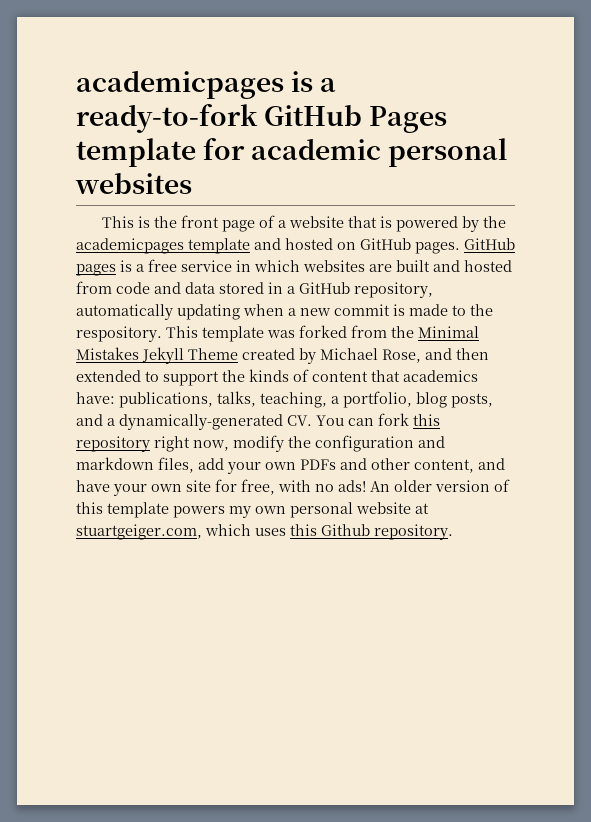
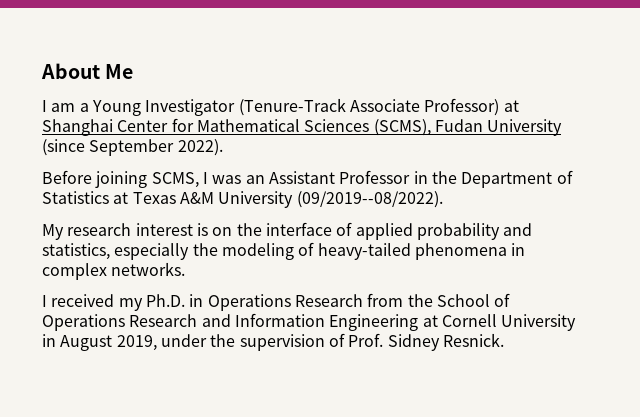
- academicpages is a ready-to-fork GitHub Pages template for academic personal websites
- This is the front page of a website that is powered by the academicpages template and hosted on GitHub pages. GitHub pages is a free service in which websites are built and hosted from code and data stored in a GitHub repository, automatically updating when a new commit is made to the respository. This template was forked from the Minimal Mistakes Jekyll Theme created by Michael Rose, and then extended to support the kinds of content that academics have: publications, talks, teaching, a portfolio, blog posts, and a dynamically-generated CV. You can fork this repository right now, modify the configuration and markdown files, add your own PDFs and other content, and have your own site for free, with no ads! An older version of this template powers my own personal website at stuartgeiger.com, which uses this Github repository.
+ About Me
+ I am a Young Investigator (Tenure-Track Associate Professor) at Shanghai Center for Mathematical Sciences (SCMS), Fudan University (since September 2022).
+ Before joining SCMS, I was an Assistant Professor in the Department of Statistics at Texas A&M University (09/2019--08/2022).
+ My research interest is on the interface of applied probability and statistics, especially the modeling of heavy-tailed phenomena in complex networks.
+ I received my Ph.D. in Operations Research from the School of Operations Research and Information Engineering at Cornell University in August 2019, under the supervision of Prof. Sidney Resnick.

